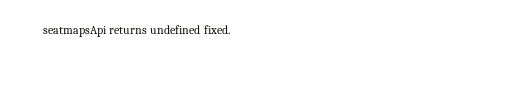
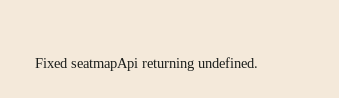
- seatmapsApi returns undefined fixed.
+ Fixed seatmapApi returning undefined.

